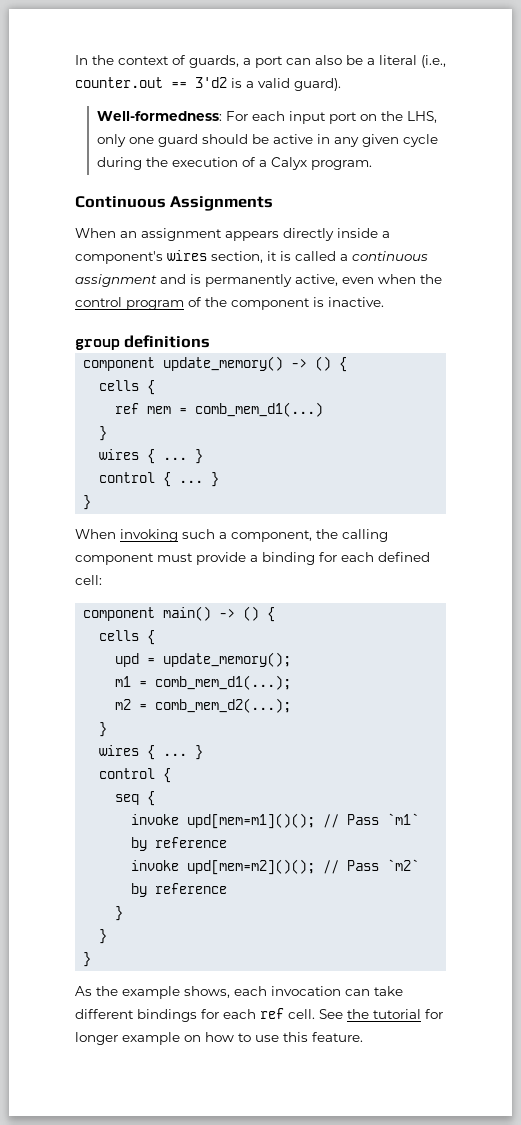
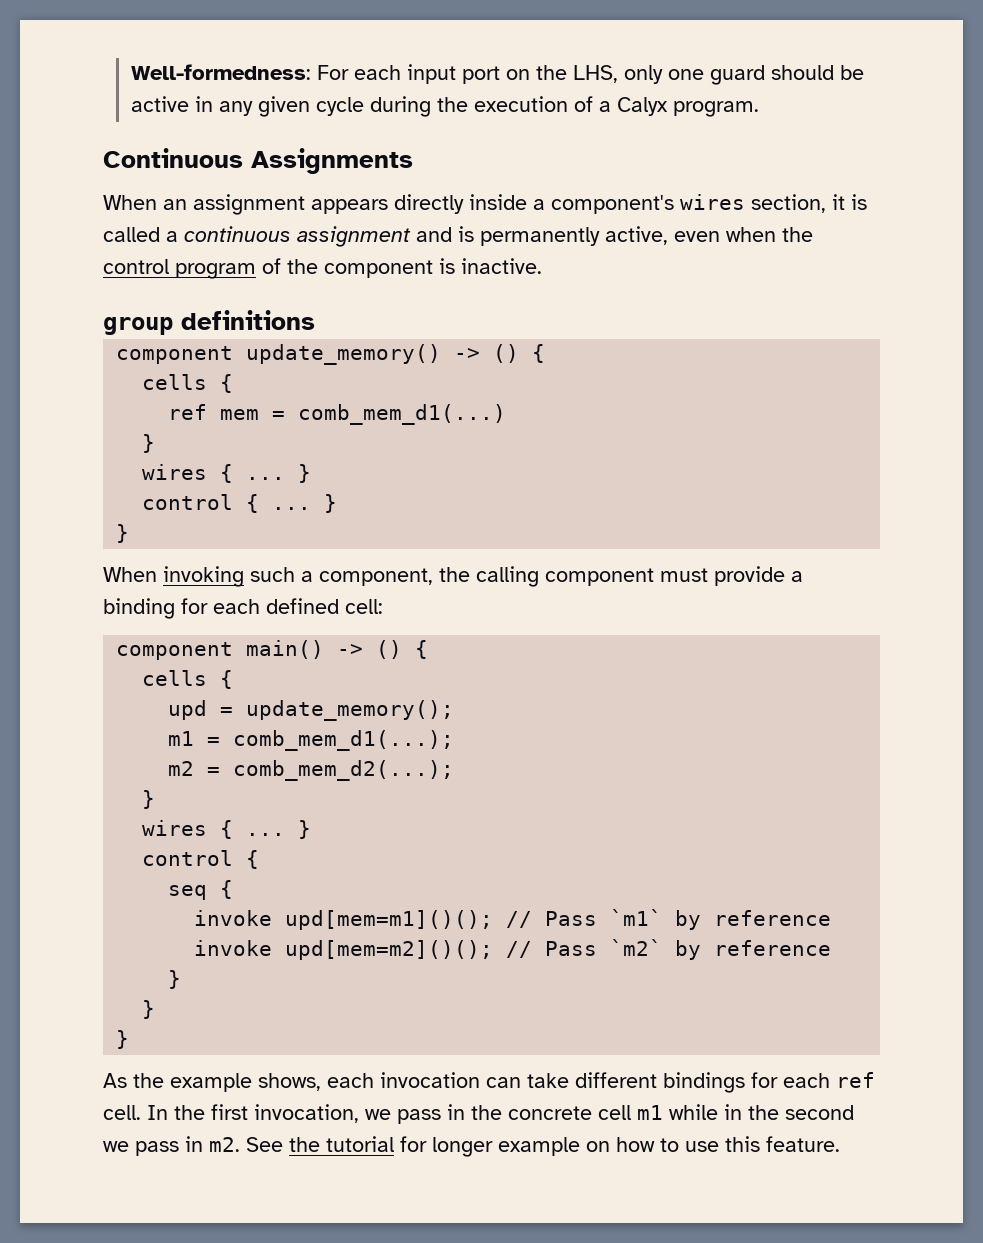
- In the context of guards, a port can also be a literal (i.e., counter.out == 3'd2 is a valid guard).
+ In the first invocation, we pass in the concrete cell m1 while in the second we pass in m2.

